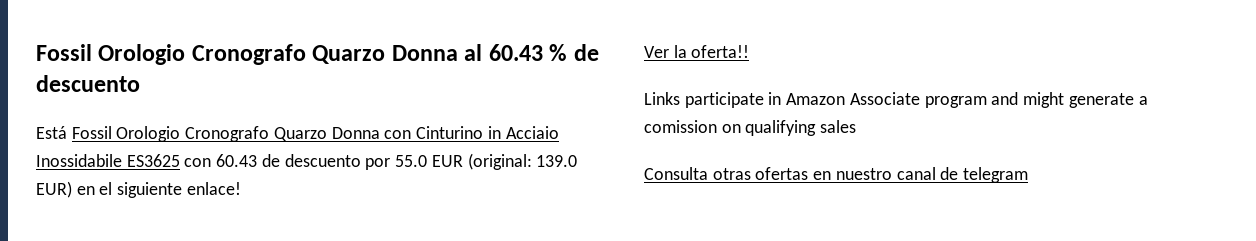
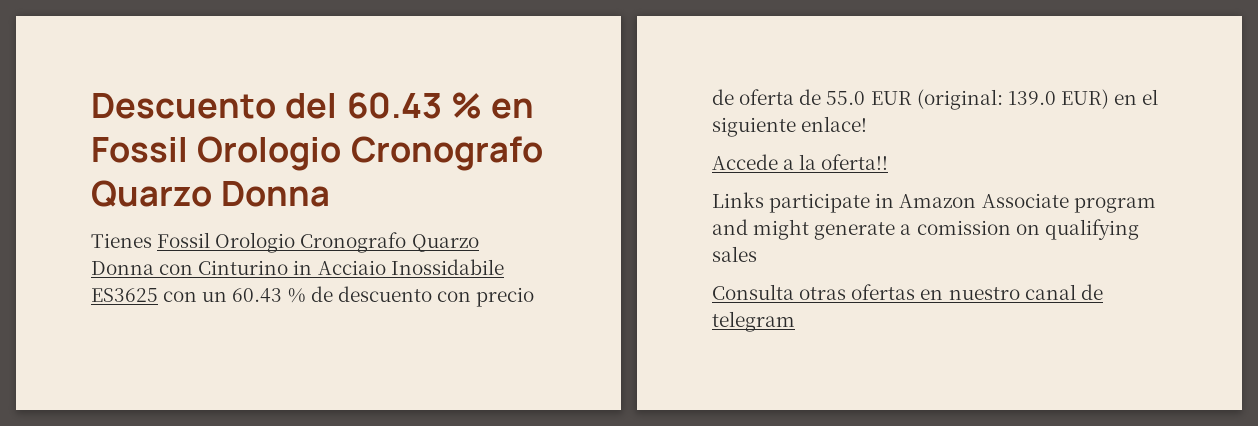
- Fossil Orologio Cronografo Quarzo Donna al 60.43 % de descuento
- Está Fossil Orologio Cronografo Quarzo Donna con Cinturino in Acciaio Inossidabile ES3625 con 60.43 de descuento por 55.0 EUR (original: 139.0 EUR) en el siguiente enlace!
+ Descuento del 60.43 % en Fossil Orologio Cronografo Quarzo Donna
+ Tienes Fossil Orologio Cronografo Quarzo Donna con Cinturino in Acciaio Inossidabile ES3625 con un 60.43 % de descuento con precio de oferta de 55.0 EUR (original: 139.0 EUR) en el siguiente enlace!
- Ver la oferta!!
+ Accede a la oferta!!

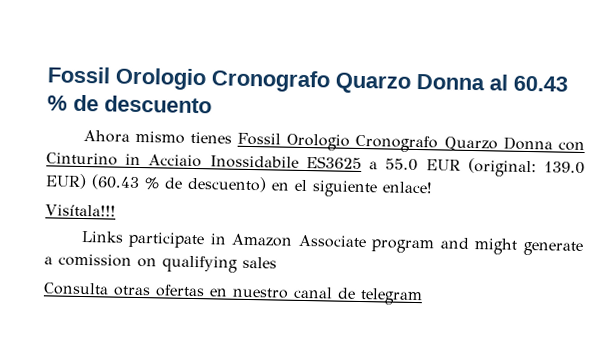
- Descuento del 60.43 % en Fossil Orologio Cronografo Quarzo Donna
- Tienes Fossil Orologio Cronografo Quarzo Donna con Cinturino in Acciaio Inossidabile ES3625 con un 60.43 % de descuento con precio de oferta de 55.0 EUR (original: 139.0 EUR) en el siguiente enlace!
+ Fossil Orologio Cronografo Quarzo Donna al 60.43 % de descuento
+ Ahora mismo tienes Fossil Orologio Cronografo Quarzo Donna con Cinturino in Acciaio Inossidabile ES3625 a 55.0 EUR (original: 139.0 EUR) (60.43 % de descuento) en el siguiente enlace!
- Accede a la oferta!!
+ Visítala!!!

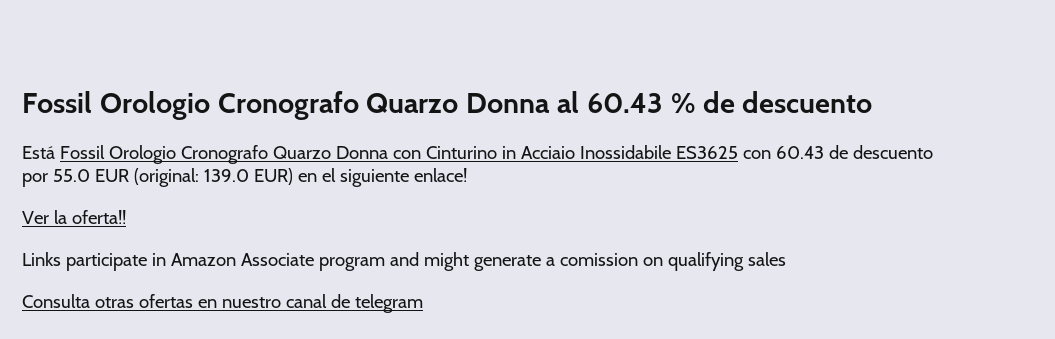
- Ahora mismo tienes Fossil Orologio Cronografo Quarzo Donna con Cinturino in Acciaio Inossidabile ES3625 a 55.0 EUR (original: 139.0 EUR) (60.43 % de descuento) en el siguiente enlace!
+ Está Fossil Orologio Cronografo Quarzo Donna con Cinturino in Acciaio Inossidabile ES3625 con 60.43 de descuento por 55.0 EUR (original: 139.0 EUR) en el siguiente enlace!
- Visítala!!!
+ Ver la oferta!!

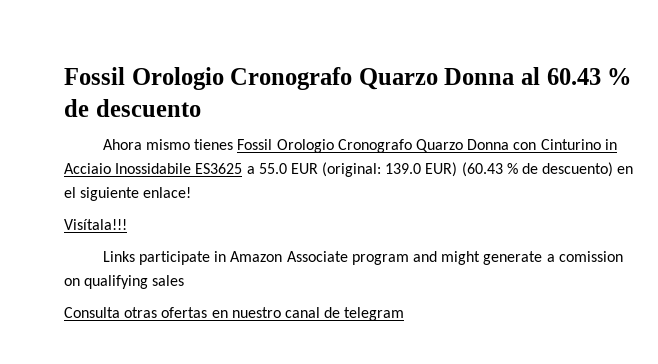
- Está Fossil Orologio Cronografo Quarzo Donna con Cinturino in Acciaio Inossidabile ES3625 con 60.43 de descuento por 55.0 EUR (original: 139.0 EUR) en el siguiente enlace!
+ Ahora mismo tienes Fossil Orologio Cronografo Quarzo Donna con Cinturino in Acciaio Inossidabile ES3625 a 55.0 EUR (original: 139.0 EUR) (60.43 % de descuento) en el siguiente enlace!
- Ver la oferta!!
+ Visítala!!!

